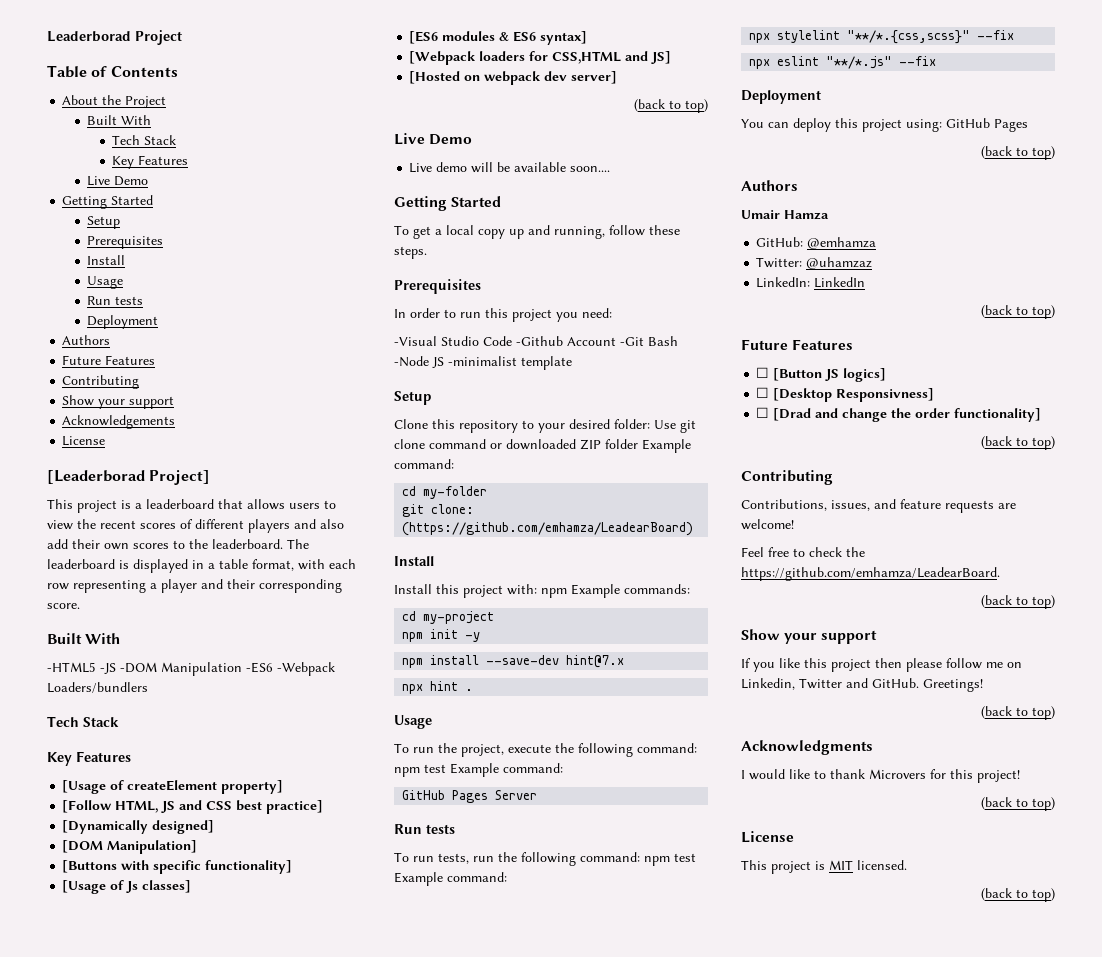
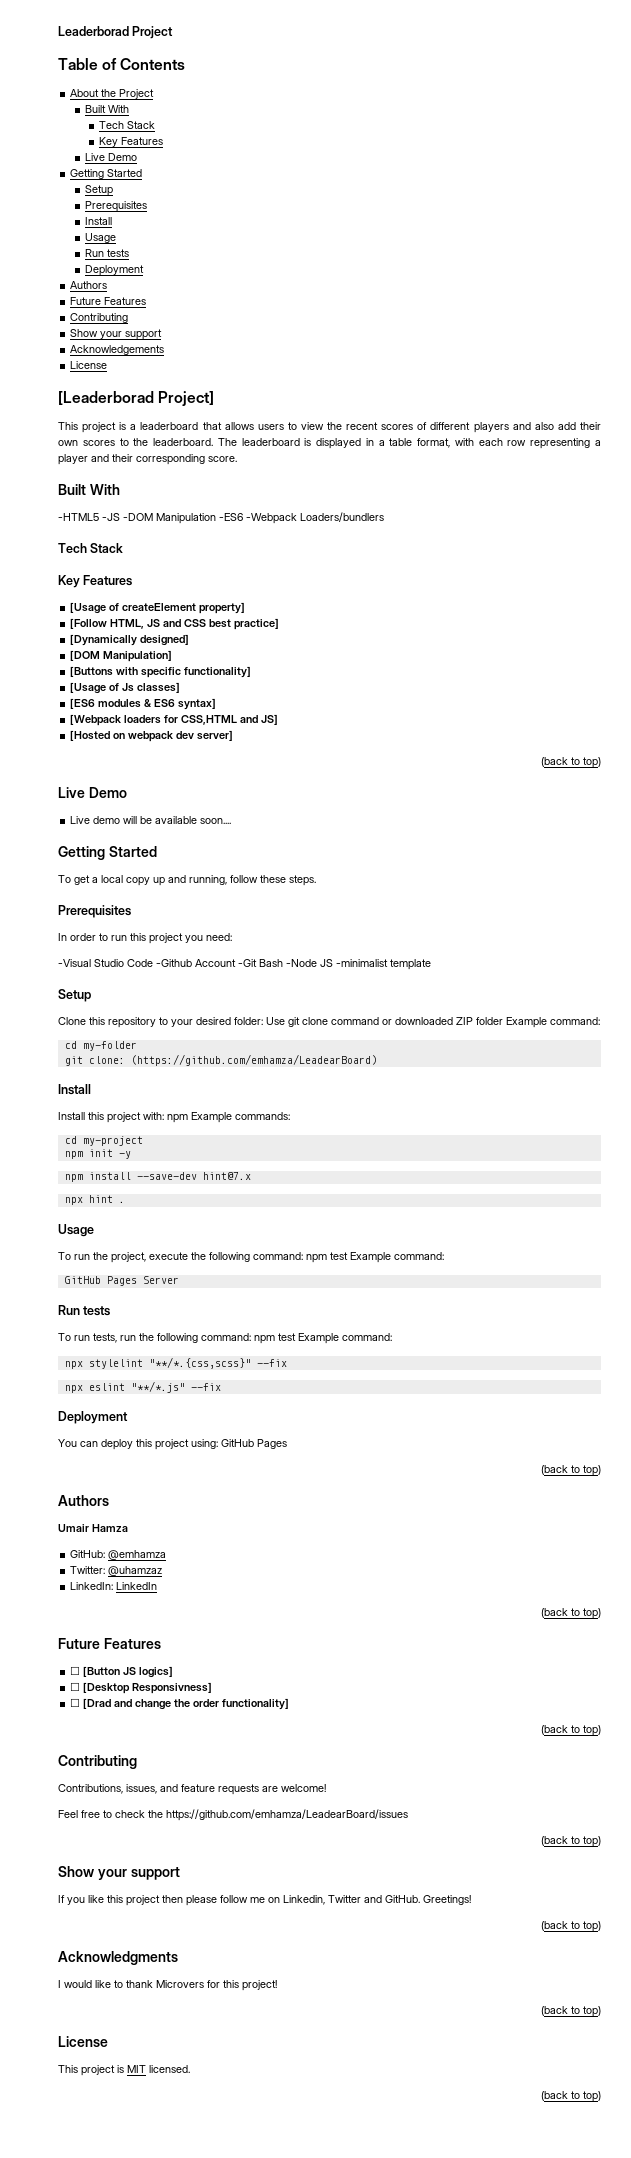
- Feel free to check the https://github.com/emhamza/LeadearBoard.
+ Feel free to check the https://github.com/emhamza/LeadearBoard/issues

